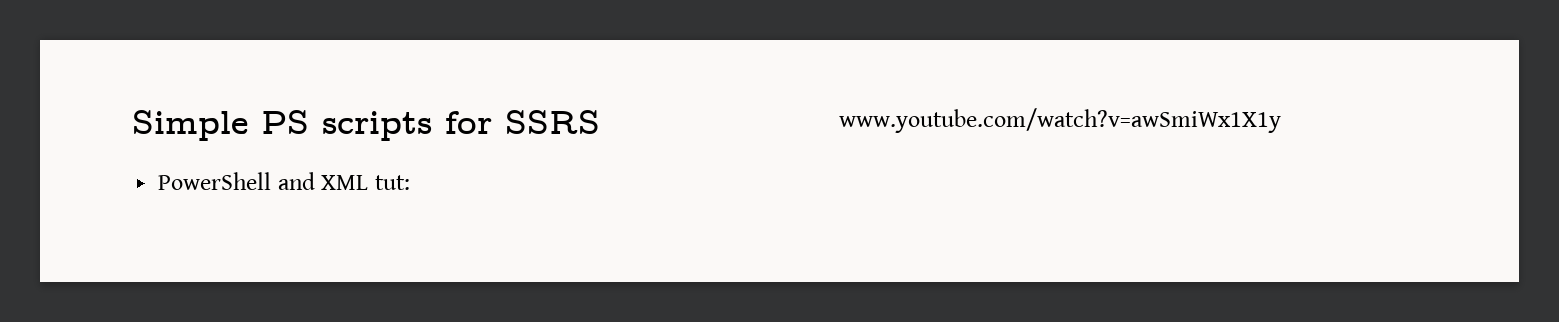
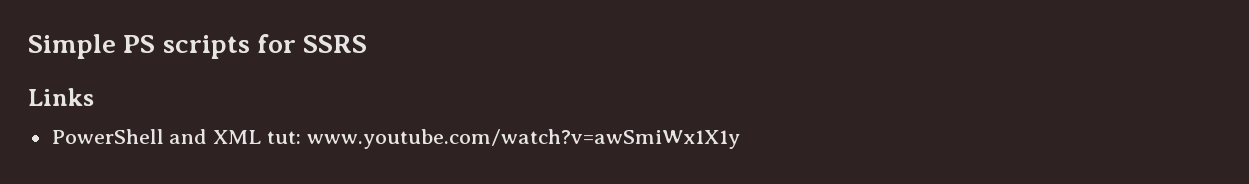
+ Links

